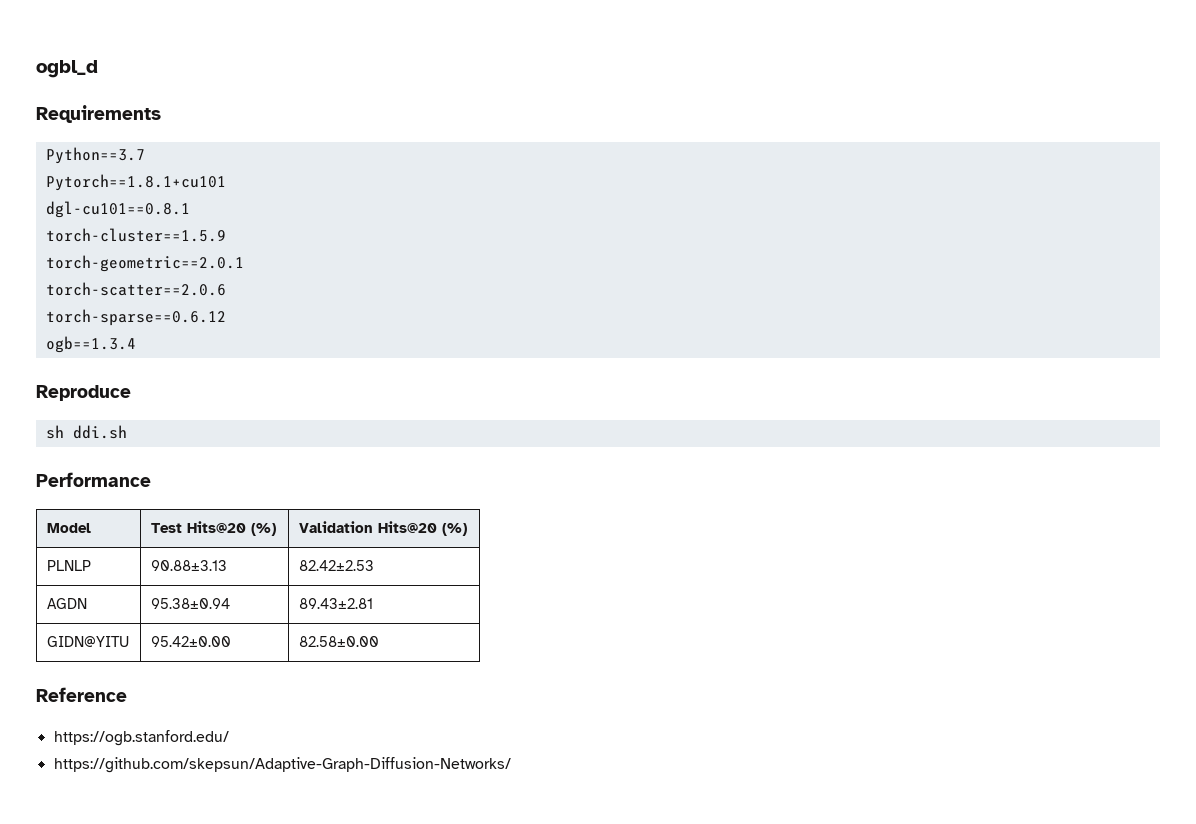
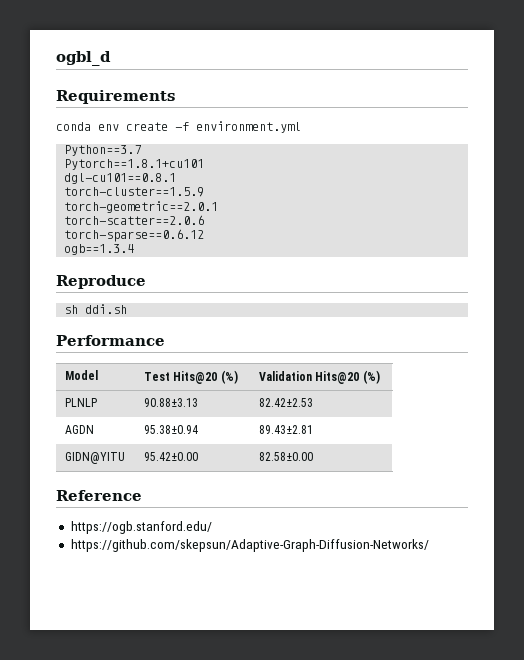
+ conda env create -f environment.yml

